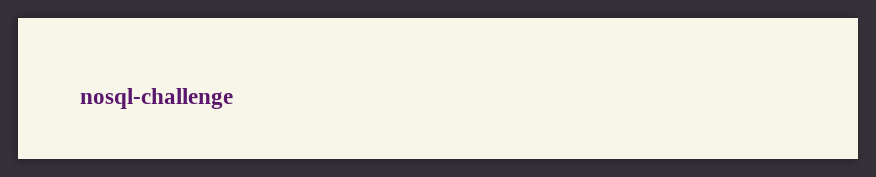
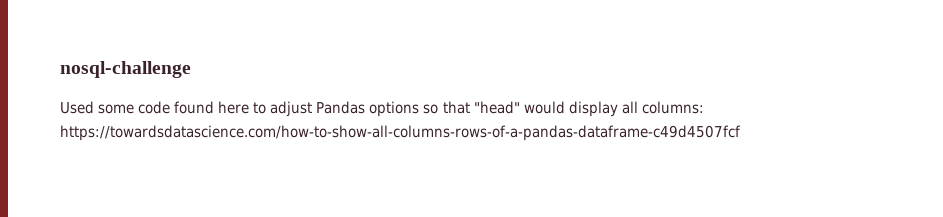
+ Used some code found here to adjust Pandas options so that "head" would display all columns: https://towardsdatascience.com/how-to-show-all-columns-rows-of-a-pandas-dataframe-c49d4507fcf

